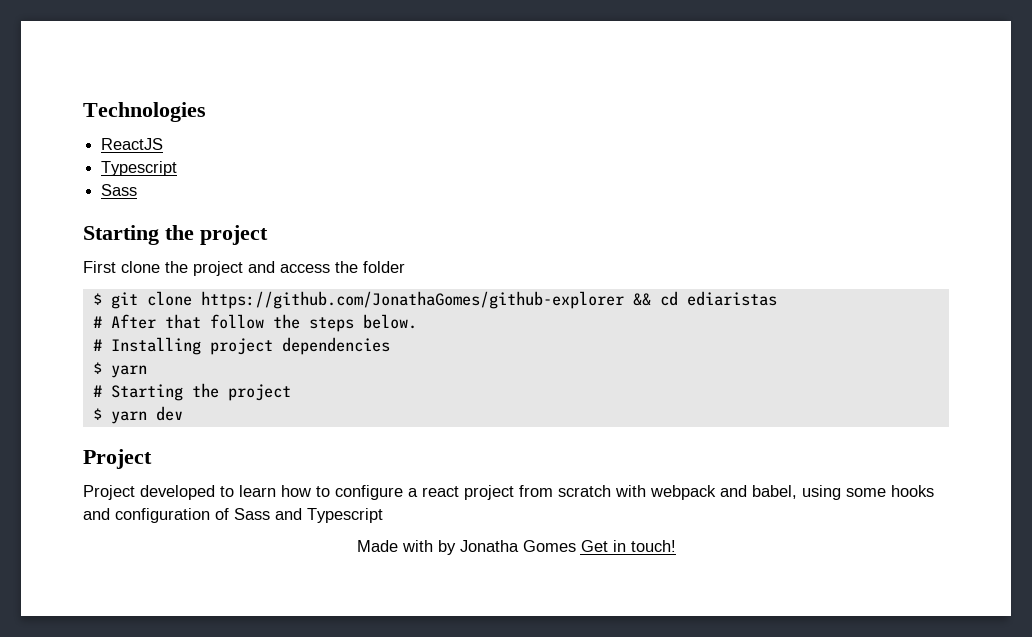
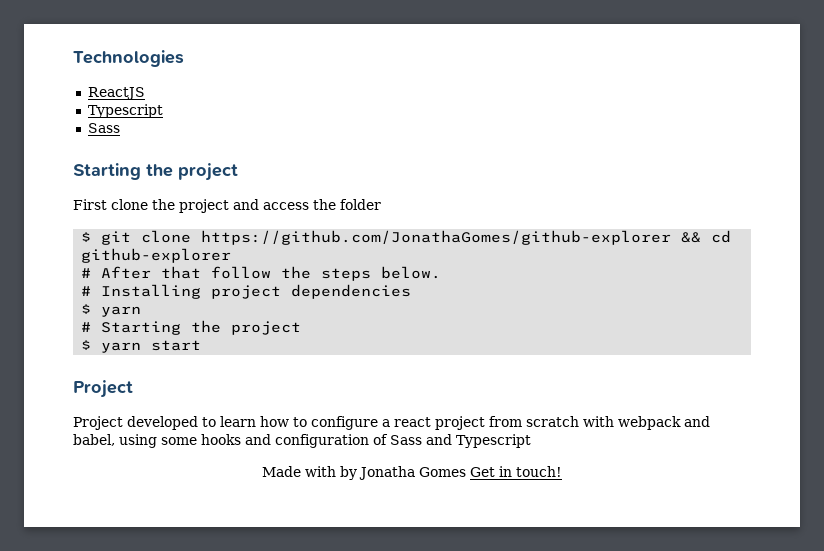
- $ git clone https://github.com/JonathaGomes/github-explorer && cd ediaristas
+ $ git clone https://github.com/JonathaGomes/github-explorer && cd github-explorer
- $ yarn dev
+ $ yarn start

